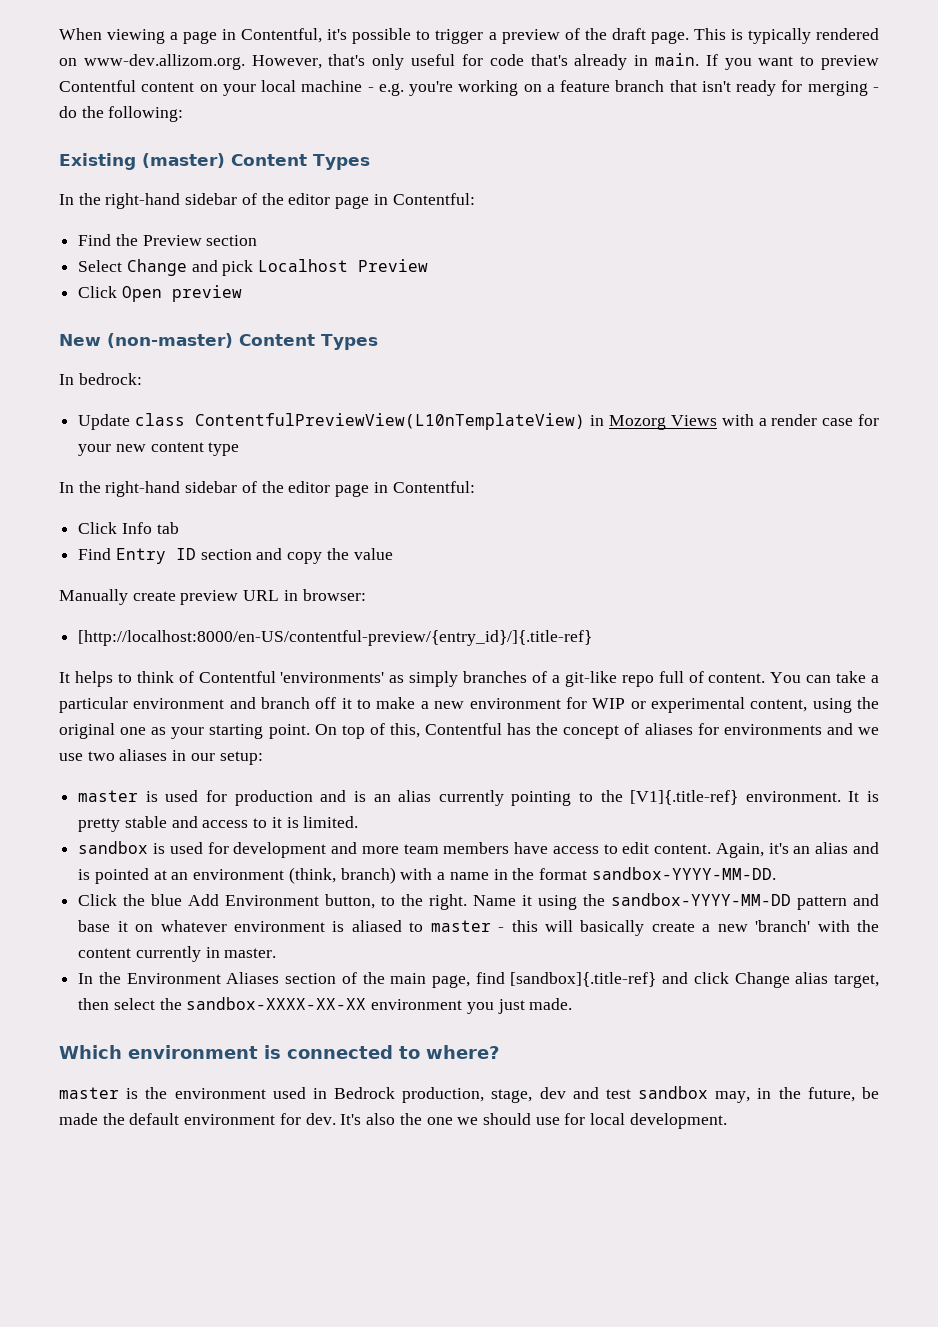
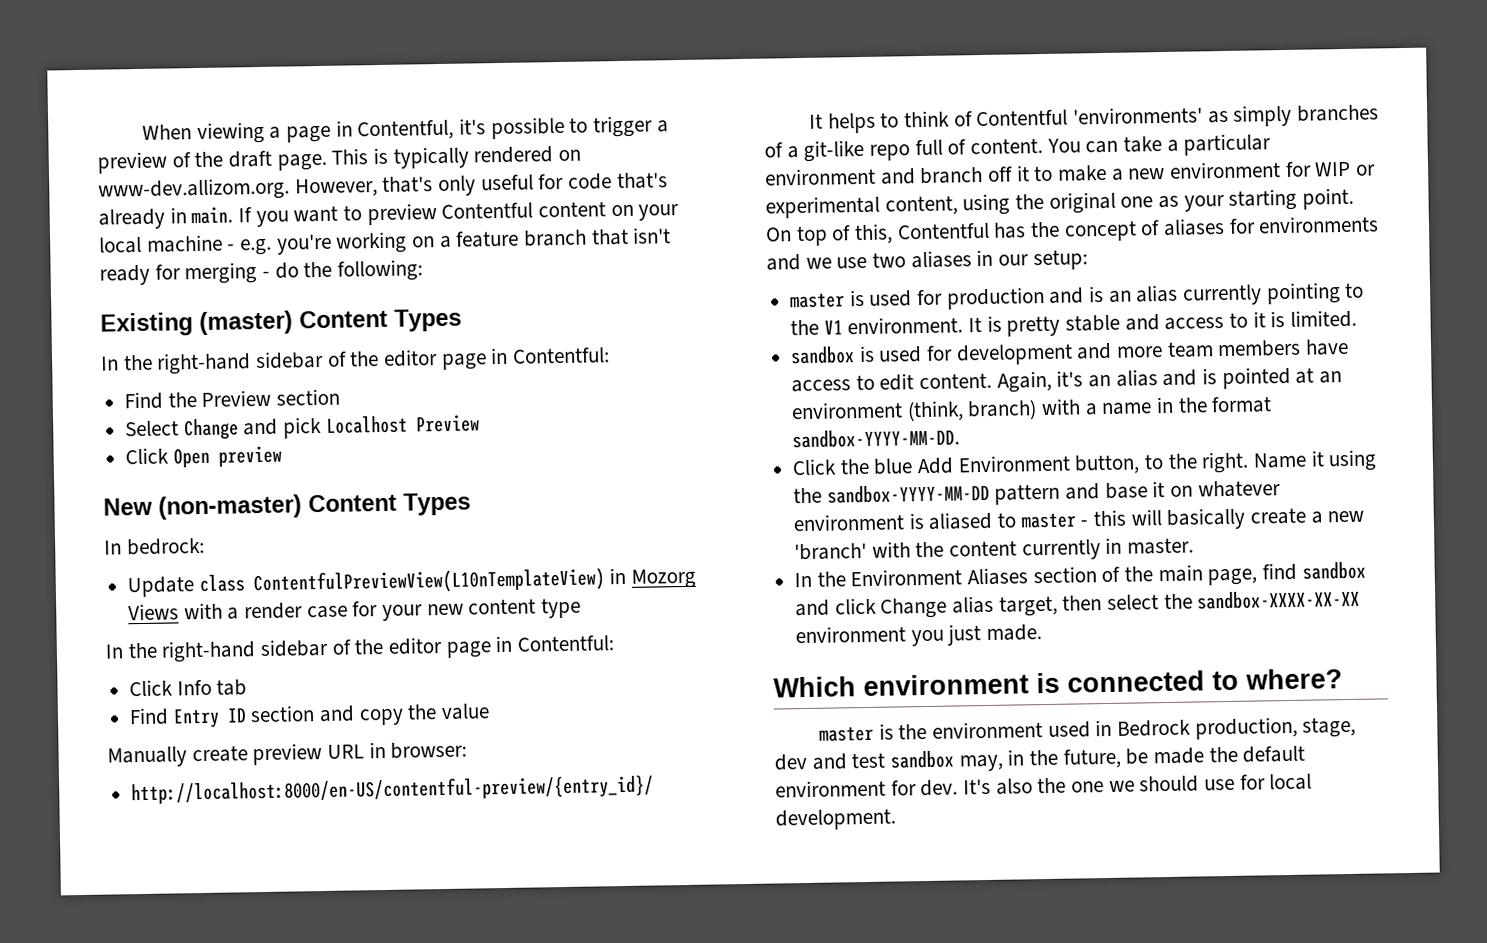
- [http://localhost:8000/en-US/contentful-preview/{entry_id}/]{.title-ref}
+ http://localhost:8000/en-US/contentful-preview/{entry_id}/
- master is used for production and is an alias currently pointing to the [V1]{.title-ref} environment.
+ master is used for production and is an alias currently pointing to the V1 environment.
- In the Environment Aliases section of the main page, find [sandbox]{.title-ref} and click Change alias target, then select the sandbox-XXXX-XX-XX environment you just made.
+ In the Environment Aliases section of the main page, find sandbox and click Change alias target, then select the sandbox-XXXX-XX-XX environment you just made.

